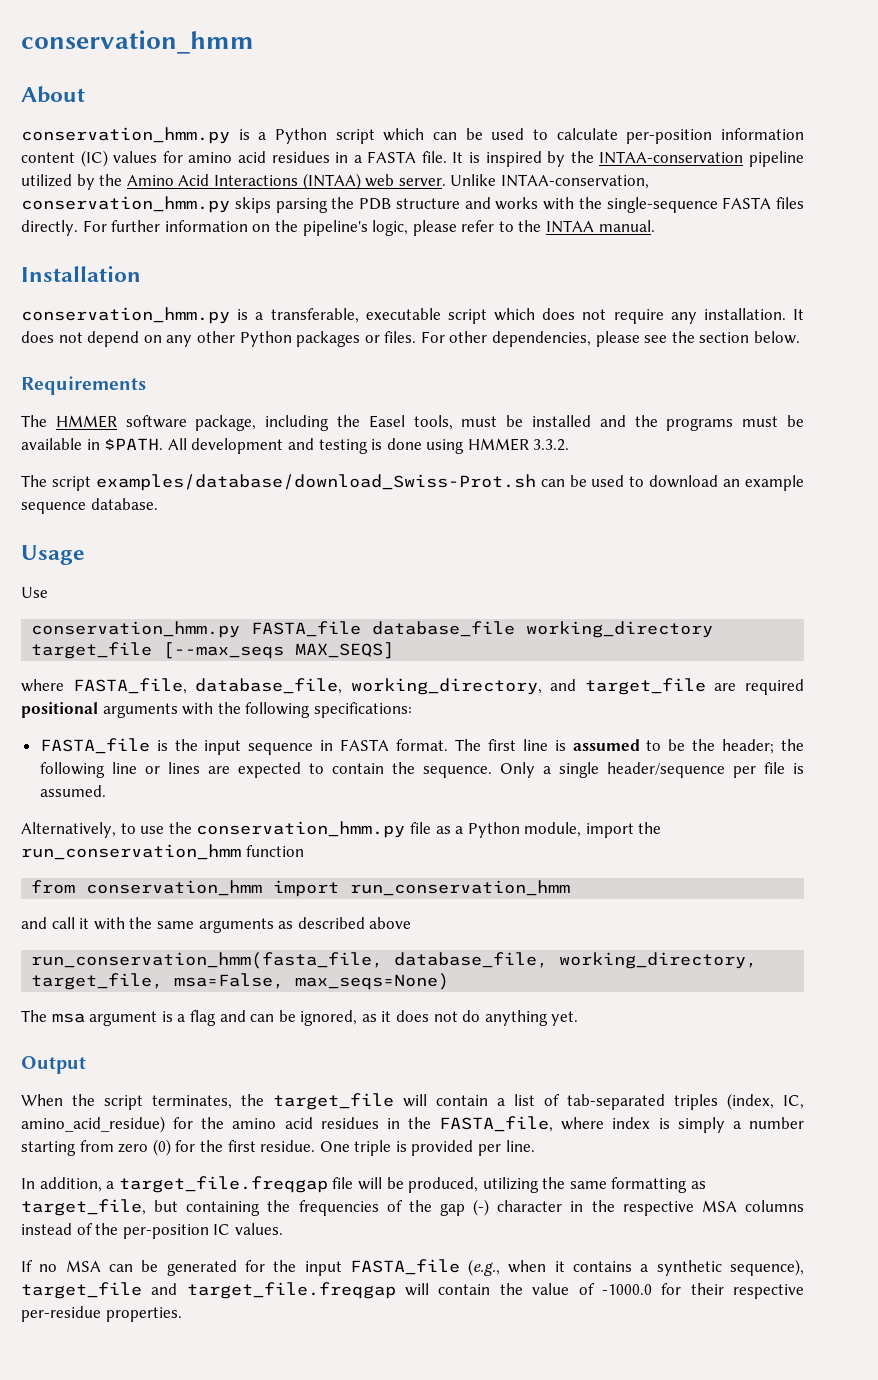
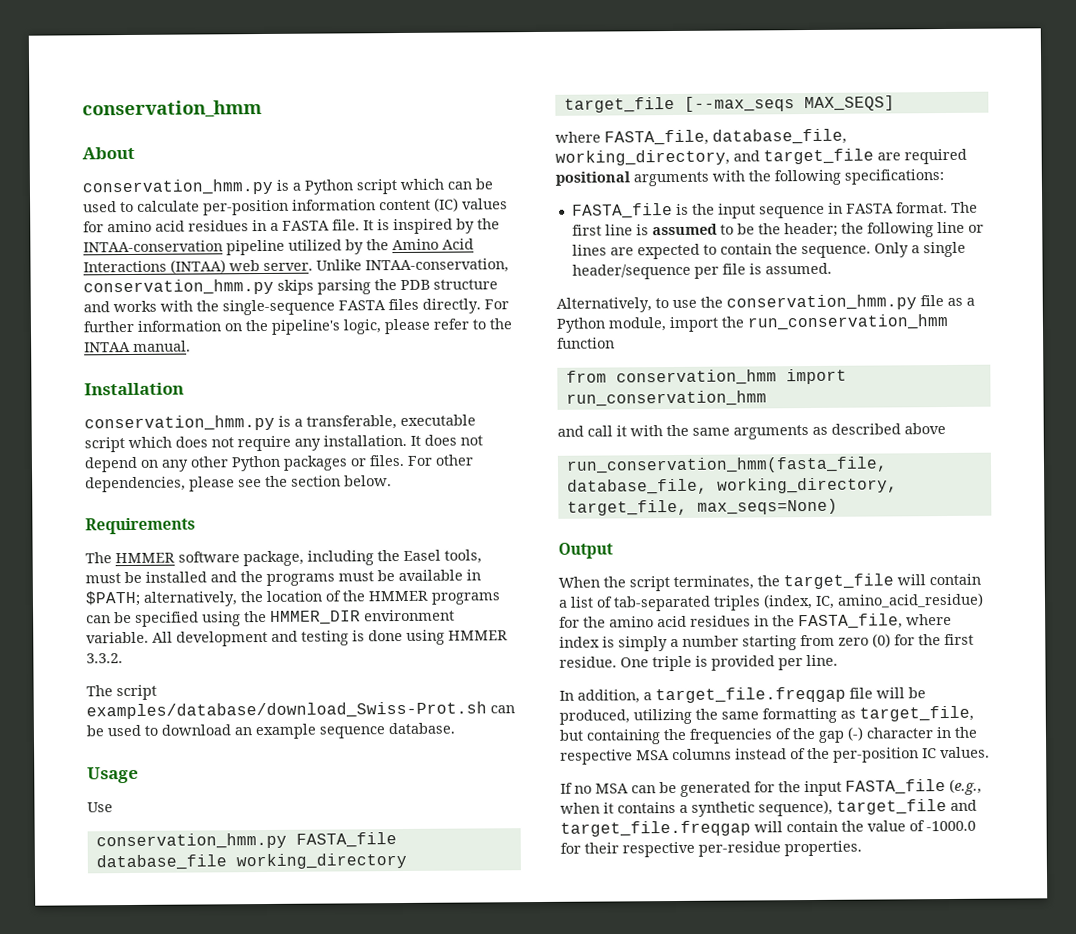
- The HMMER software package, including the Easel tools, must be installed and the programs must be available in $PATH.
+ The HMMER software package, including the Easel tools, must be installed and the programs must be available in $PATH; alternatively, the location of the HMMER programs can be specified using the HMMER_DIR environment variable.
- run_conservation_hmm(fasta_file, database_file, working_directory, target_file, msa=False, max_seqs=None)
+ run_conservation_hmm(fasta_file, database_file, working_directory, target_file, max_seqs=None)
- The msa argument is a flag and can be ignored, as it does not do anything yet.

